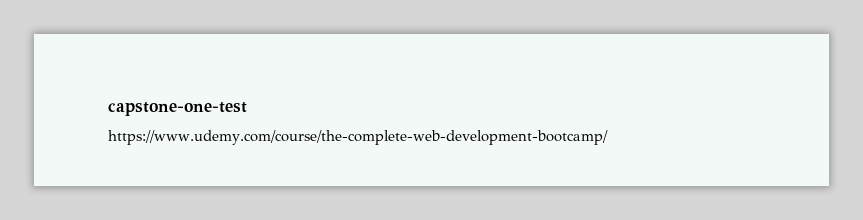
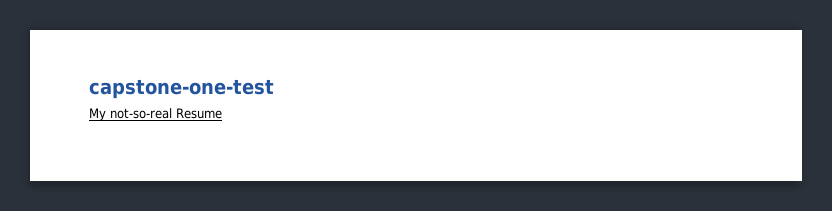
- https://www.udemy.com/course/the-complete-web-development-bootcamp/
+ My not-so-real Resume

